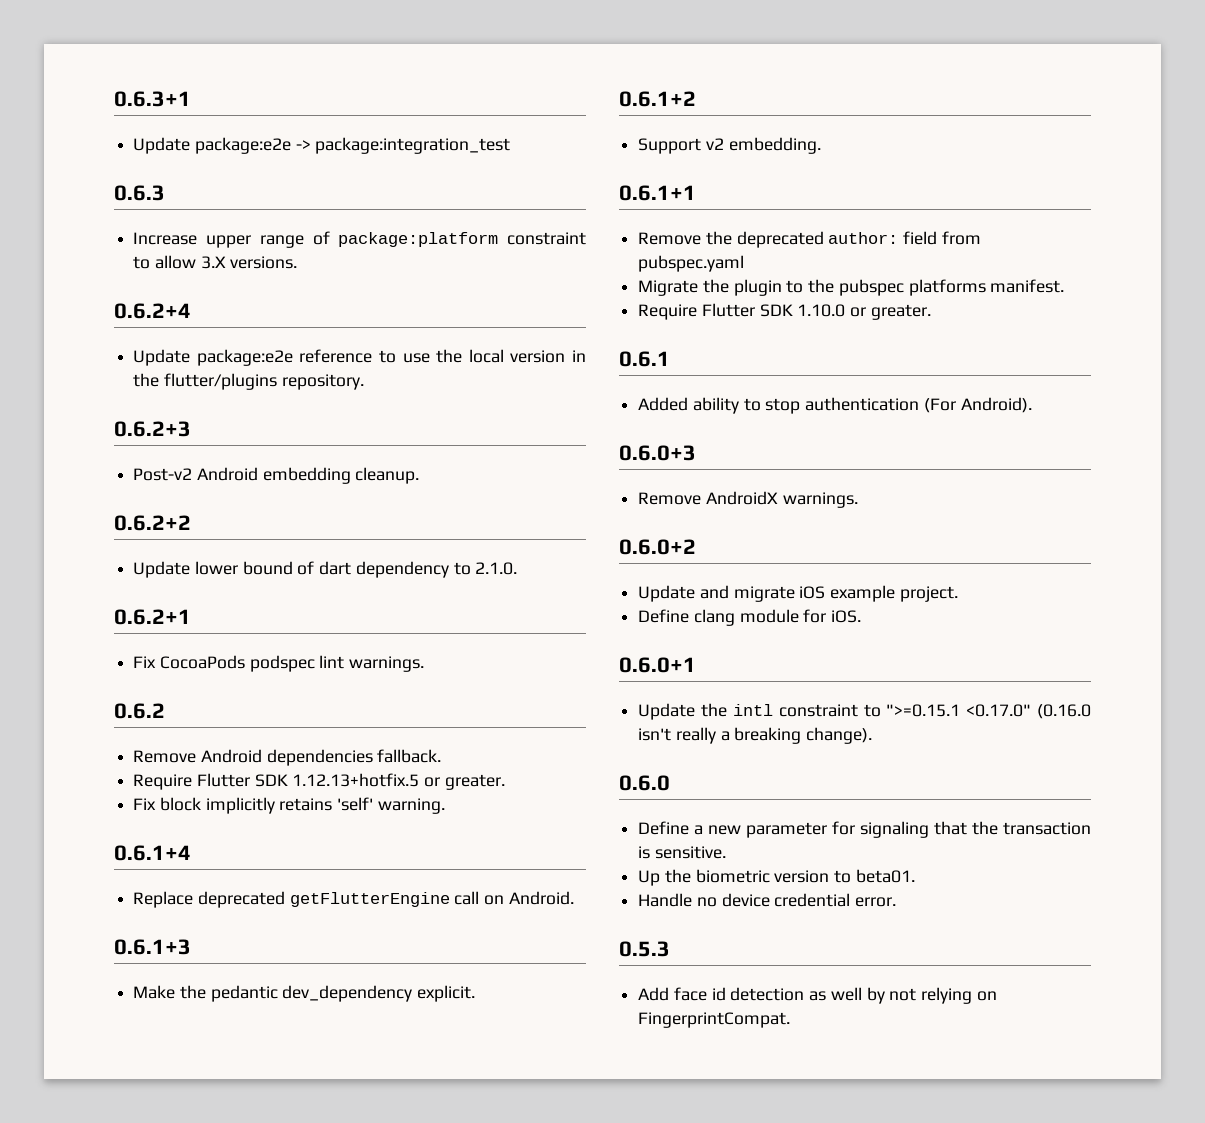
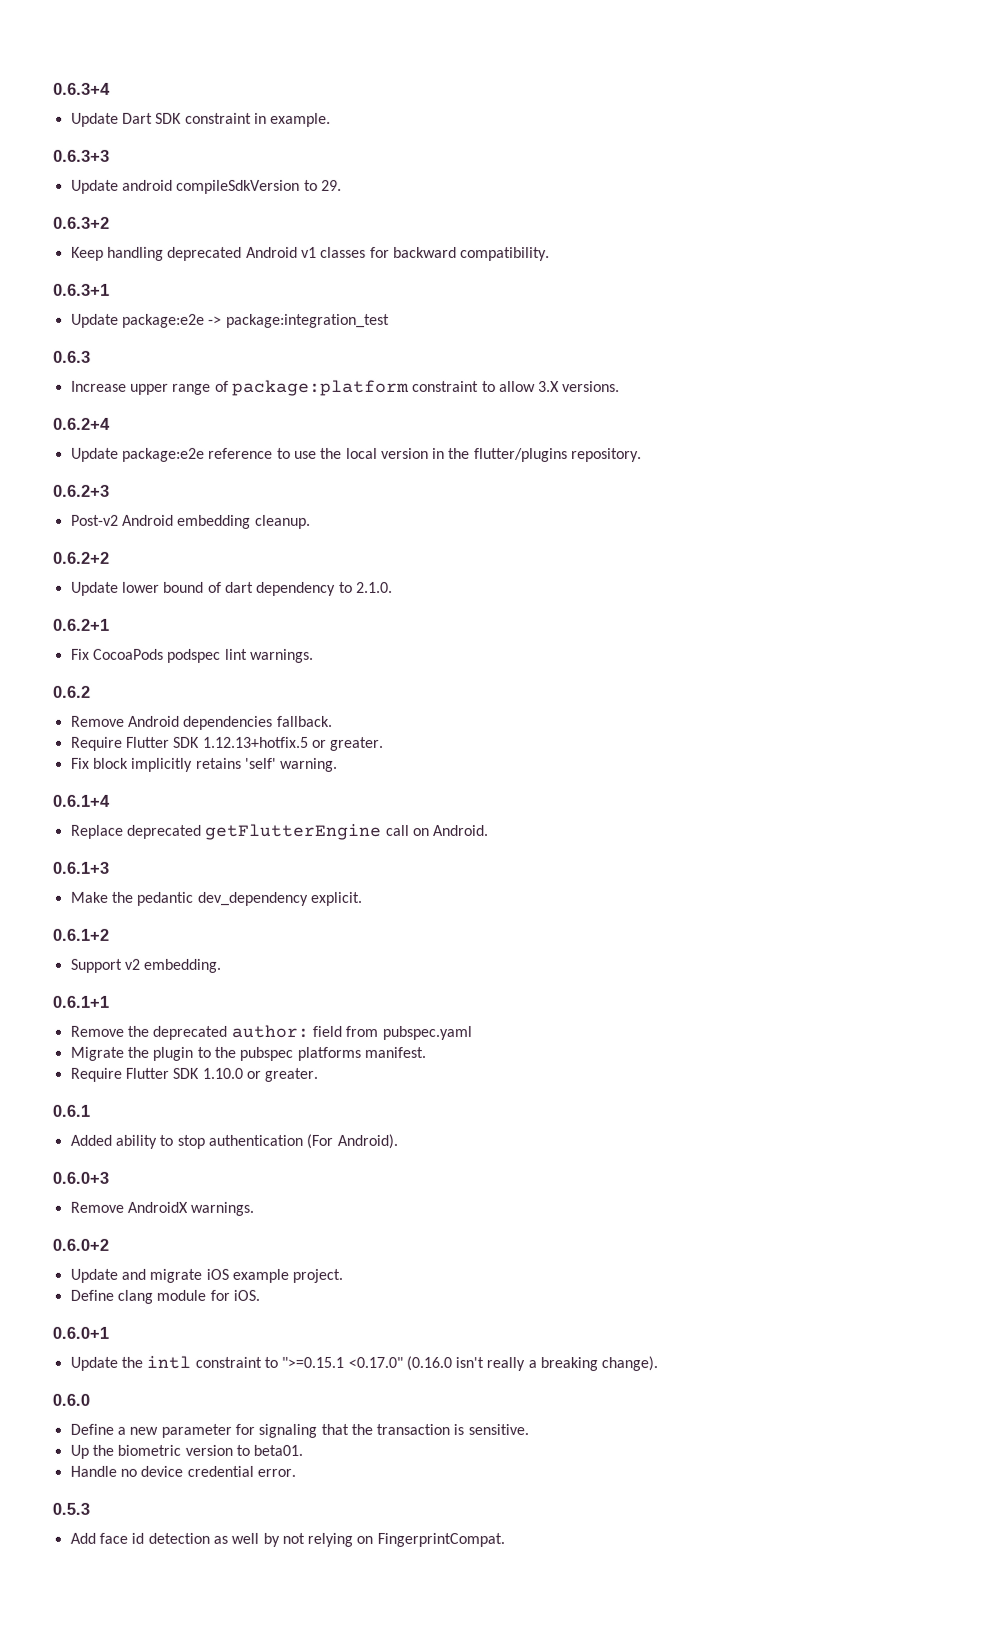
+ 0.6.3+4
+ Update Dart SDK constraint in example.
+ 0.6.3+3
+ Update android compileSdkVersion to 29.
+ 0.6.3+2
+ Keep handling deprecated Android v1 classes for backward compatibility.

